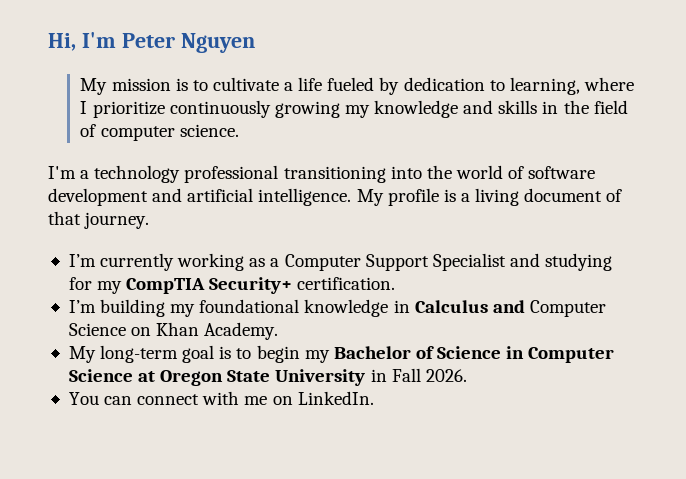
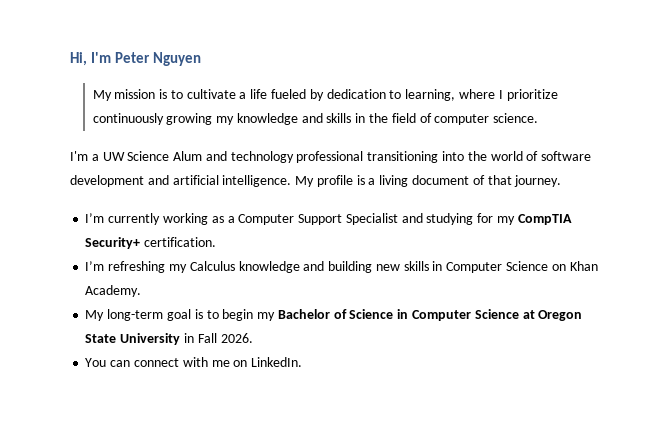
- I'm a technology professional transitioning into the world of software development and artificial intelligence.
+ I'm a UW Science Alum and technology professional transitioning into the world of software development and artificial intelligence.
- I’m building my foundational knowledge in Calculus and Computer Science on Khan Academy.
+ I’m refreshing my Calculus knowledge and building new skills in Computer Science on Khan Academy.

